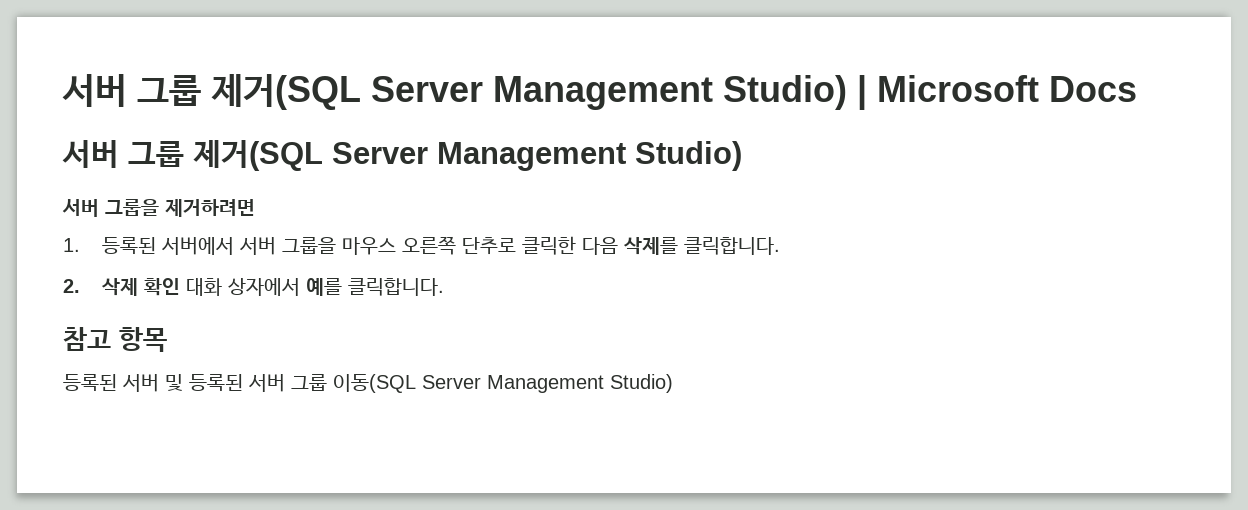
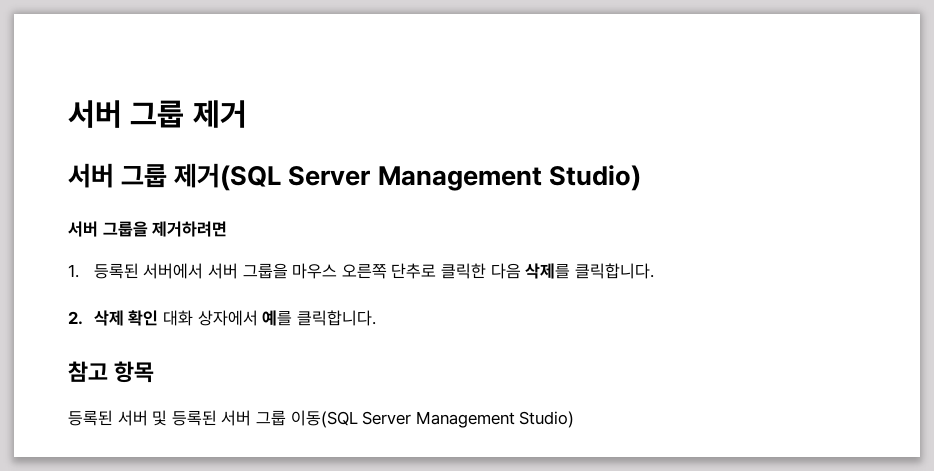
- 서버 그룹 제거(SQL Server Management Studio) | Microsoft Docs
+ 서버 그룹 제거

